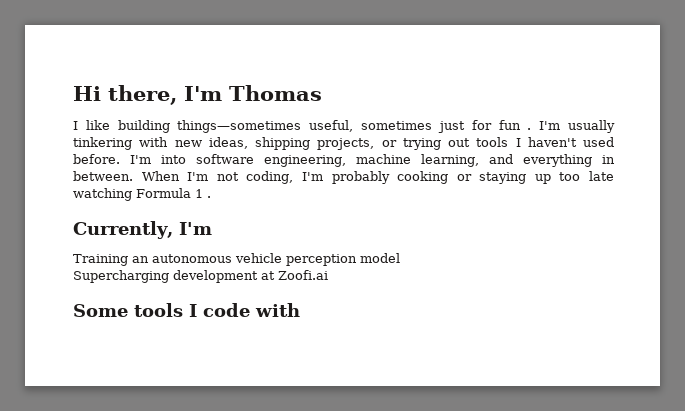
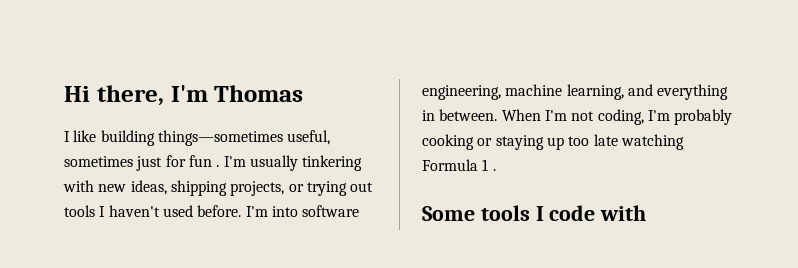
- Currently, I'm
- Training an autonomous vehicle perception model
- Supercharging development at Zoofi.ai

